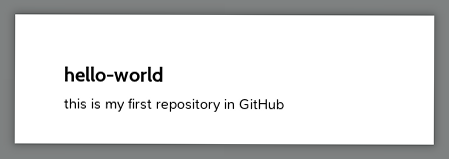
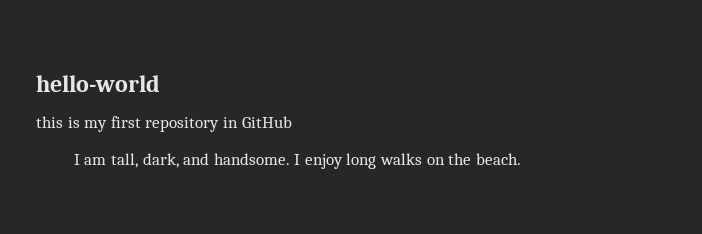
+ I am tall, dark, and handsome. I enjoy long walks on the beach.

